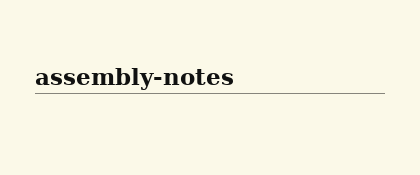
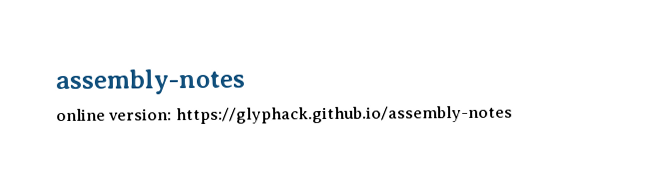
+ online version: https://glyphack.github.io/assembly-notes

